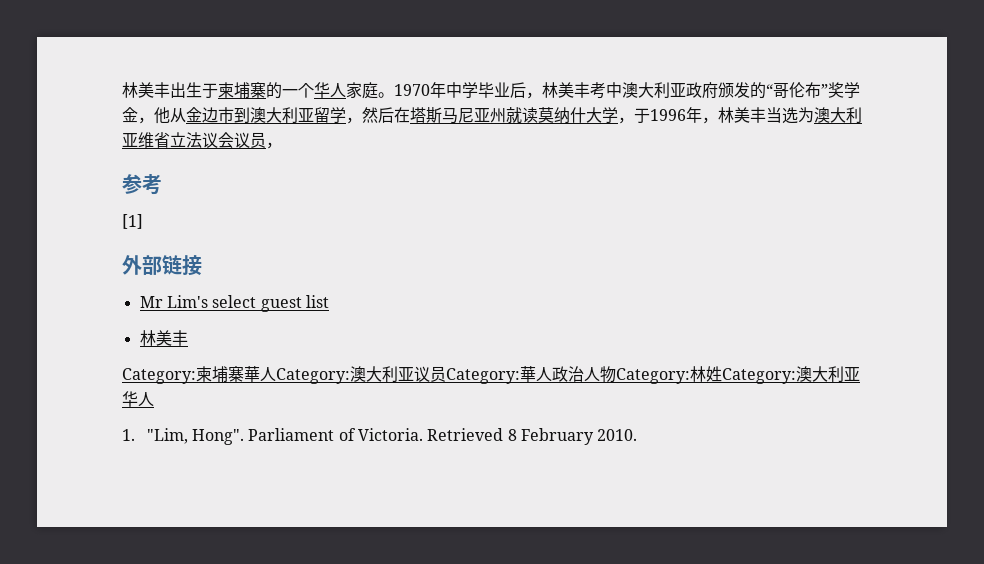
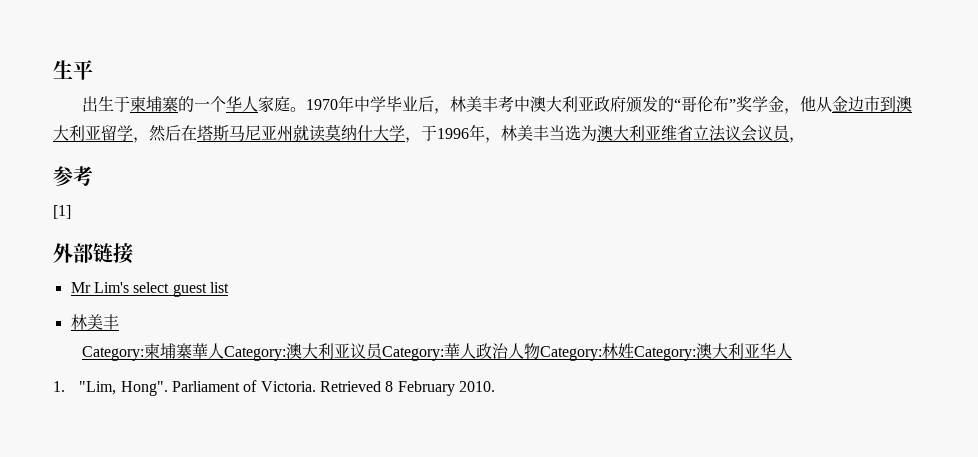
- 林美丰出生于柬埔寨的一个华人家庭。
+ 生平
+ 出生于柬埔寨的一个华人家庭。

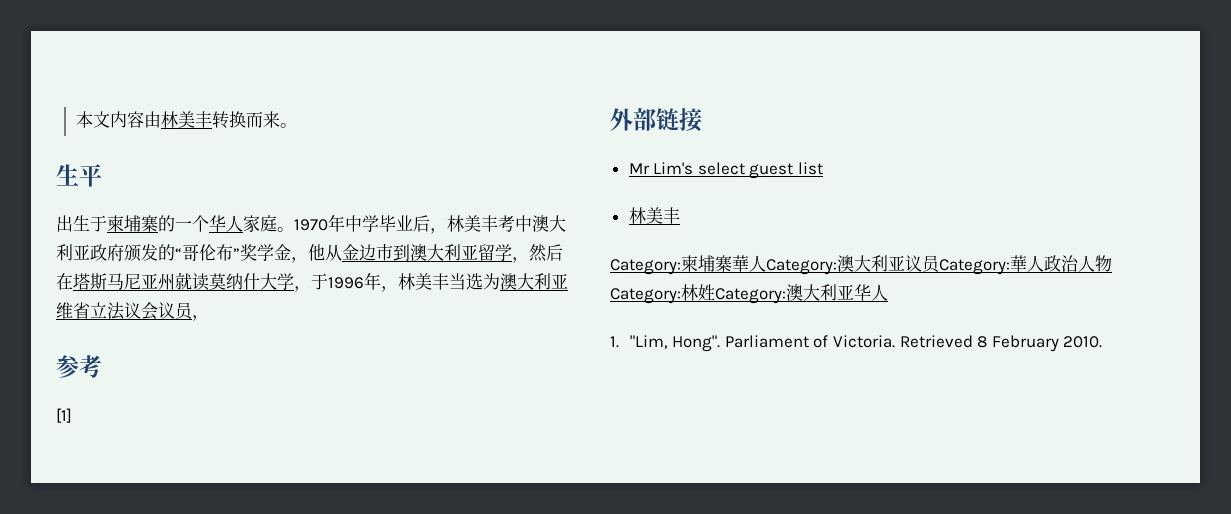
+ 本文内容由林美丰转换而来。

